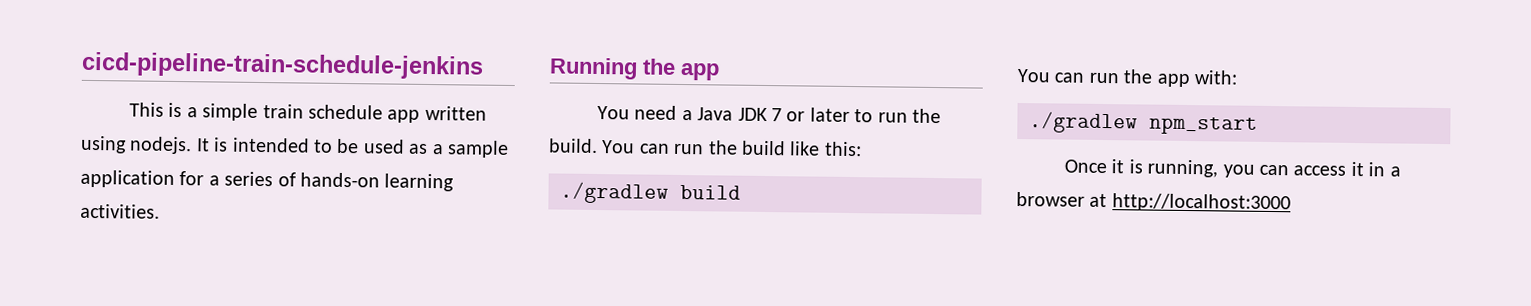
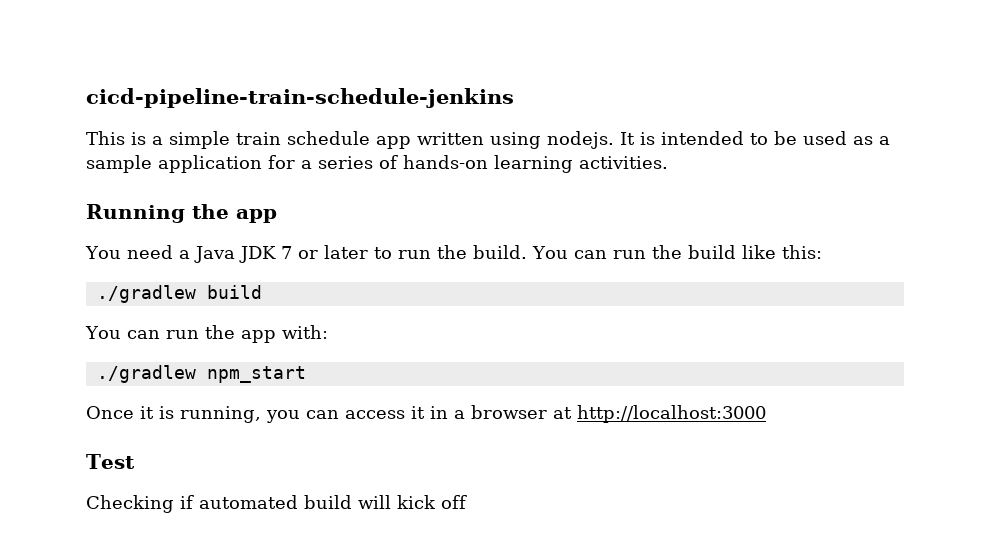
+ Test
+ Checking if automated build will kick off

